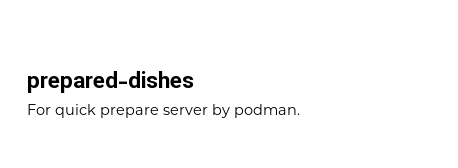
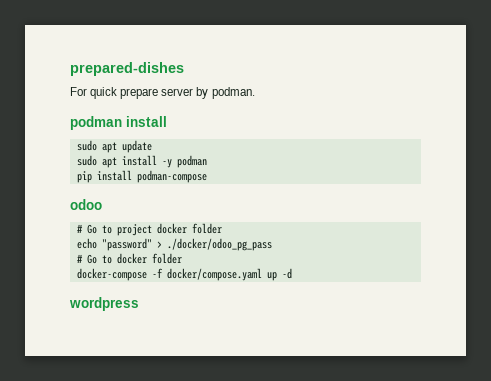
+ podman install
+ sudo apt update
+ sudo apt install -y podman
+ pip install podman-compose
+ odoo
+ # Go to project docker folder
+ echo "password" > ./docker/odoo_pg_pass
+ # Go to docker folder
+ docker-compose -f docker/compose.yaml up -d
+ wordpress

